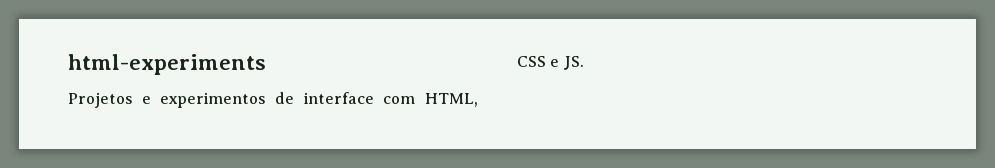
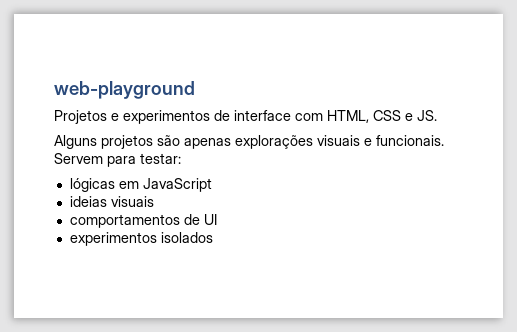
- html-experiments
+ web-playground
+ Alguns projetos são apenas explorações visuais e funcionais. Servem para testar:
+ lógicas em JavaScript
+ ideias visuais
+ comportamentos de UI
+ experimentos isolados

